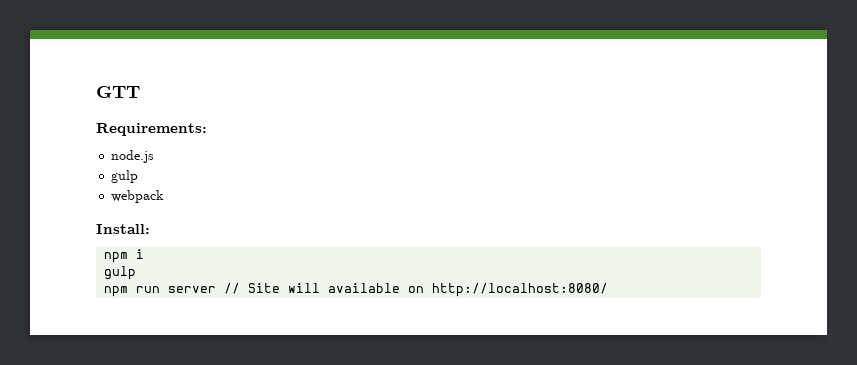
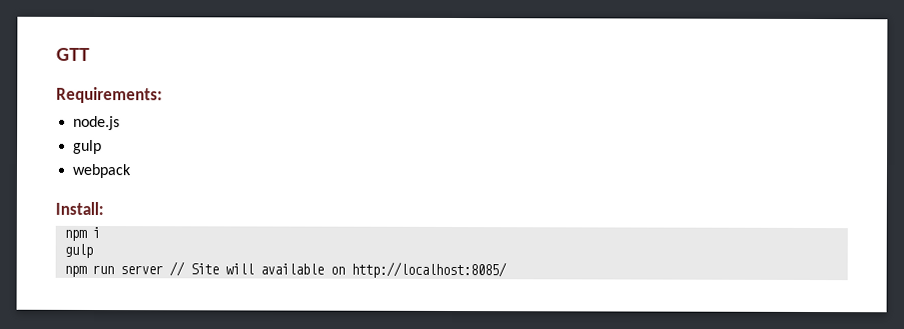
- npm run server // Site will available on http://localhost:8080/
+ npm run server // Site will available on http://localhost:8085/

